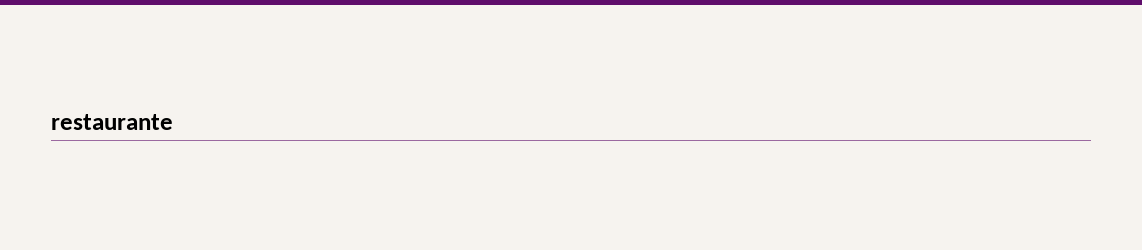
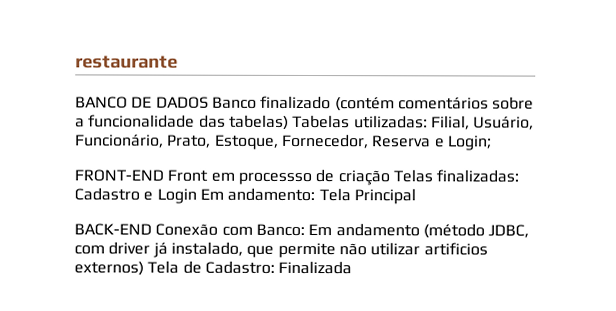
+ BANCO DE DADOS Banco finalizado (contém comentários sobre a funcionalidade das tabelas) Tabelas utilizadas: Filial, Usuário, Funcionário, Prato, Estoque, Fornecedor, Reserva e Login;
+ FRONT-END Front em processso de criação Telas finalizadas: Cadastro e Login Em andamento: Tela Principal
+ BACK-END Conexão com Banco: Em andamento (método JDBC, com driver já instalado, que permite não utilizar artificios externos) Tela de Cadastro: Finalizada

